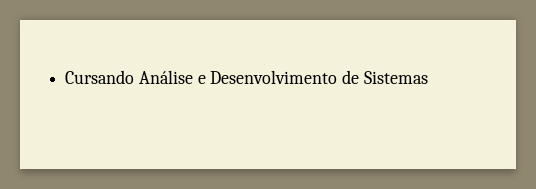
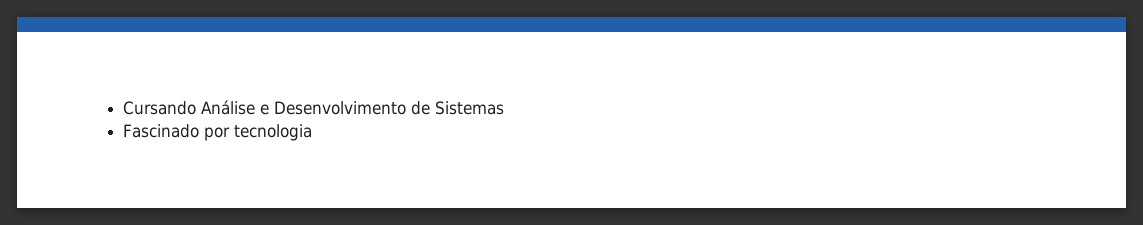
+ Fascinado por tecnologia

